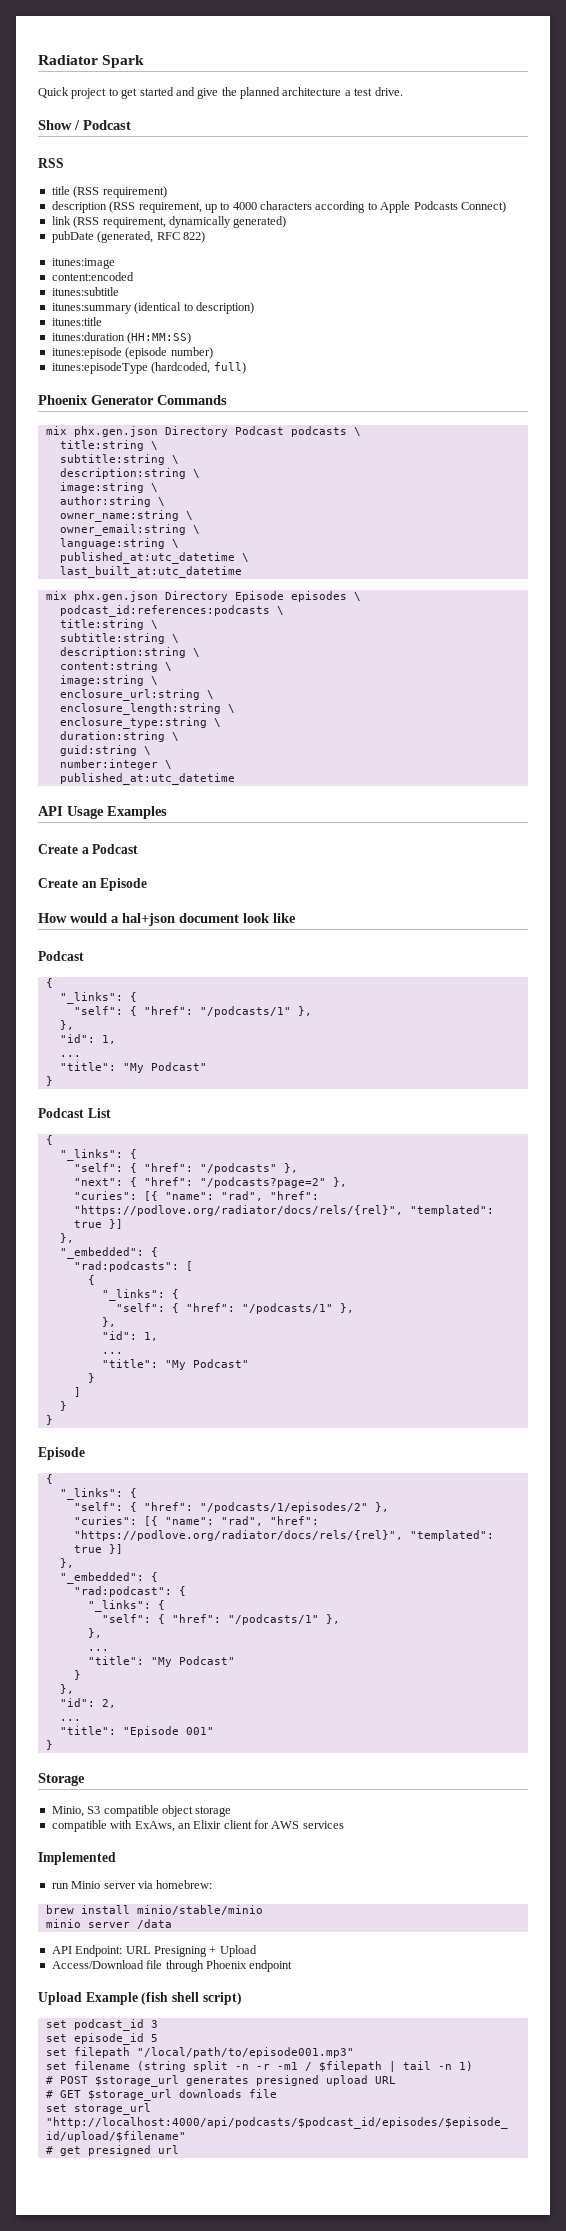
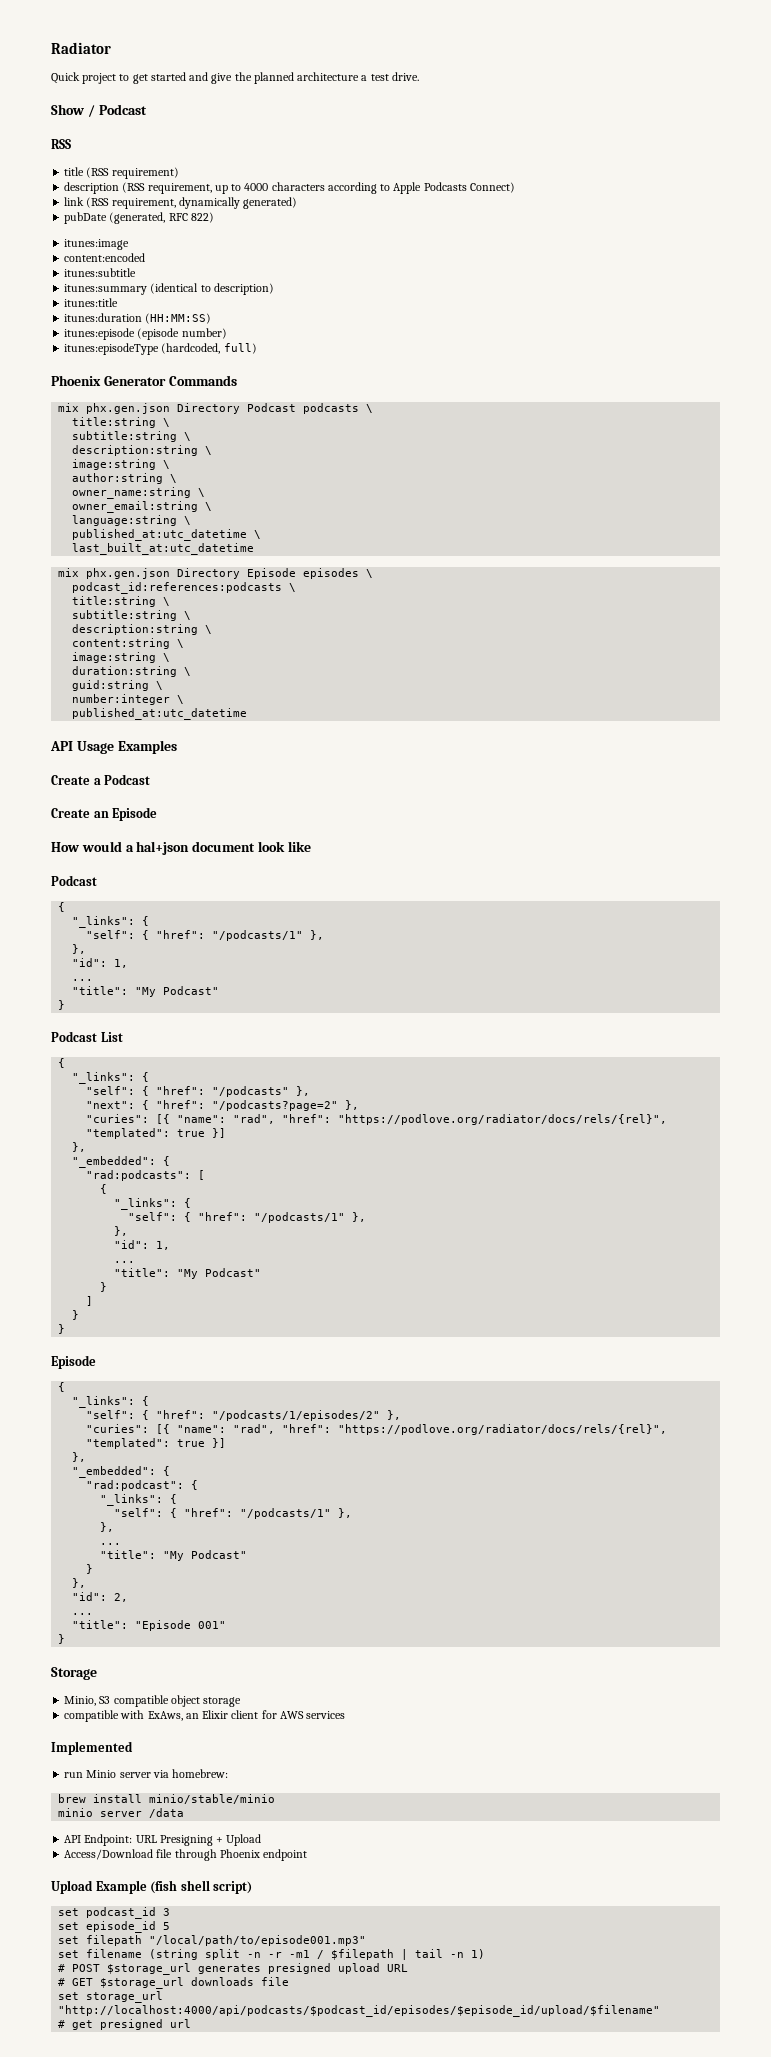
- Radiator Spark
+ Radiator
- enclosure_url:string \
- enclosure_length:string \
- enclosure_type:string \

